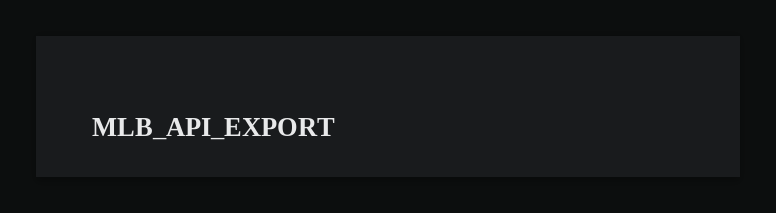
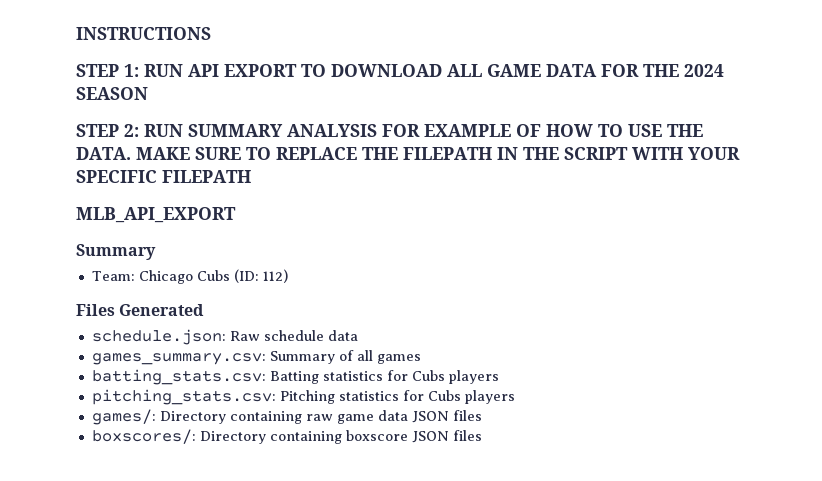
+ INSTRUCTIONS
+ STEP 1: RUN API EXPORT TO DOWNLOAD ALL GAME DATA FOR THE 2024 SEASON
+ STEP 2: RUN SUMMARY ANALYSIS FOR EXAMPLE OF HOW TO USE THE DATA. MAKE SURE TO REPLACE THE FILEPATH IN THE SCRIPT WITH YOUR SPECIFIC FILEPATH
  MLB_API_EXPORT
+ Summary
+ Team: Chicago Cubs (ID: 112)
+ Files Generated
+ schedule.json: Raw schedule data
+ games_summary.csv: Summary of all games
+ batting_stats.csv: Batting statistics for Cubs players
+ pitching_stats.csv: Pitching statistics for Cubs players
+ games/: Directory containing raw game data JSON files
+ boxscores/: Directory containing boxscore JSON files

